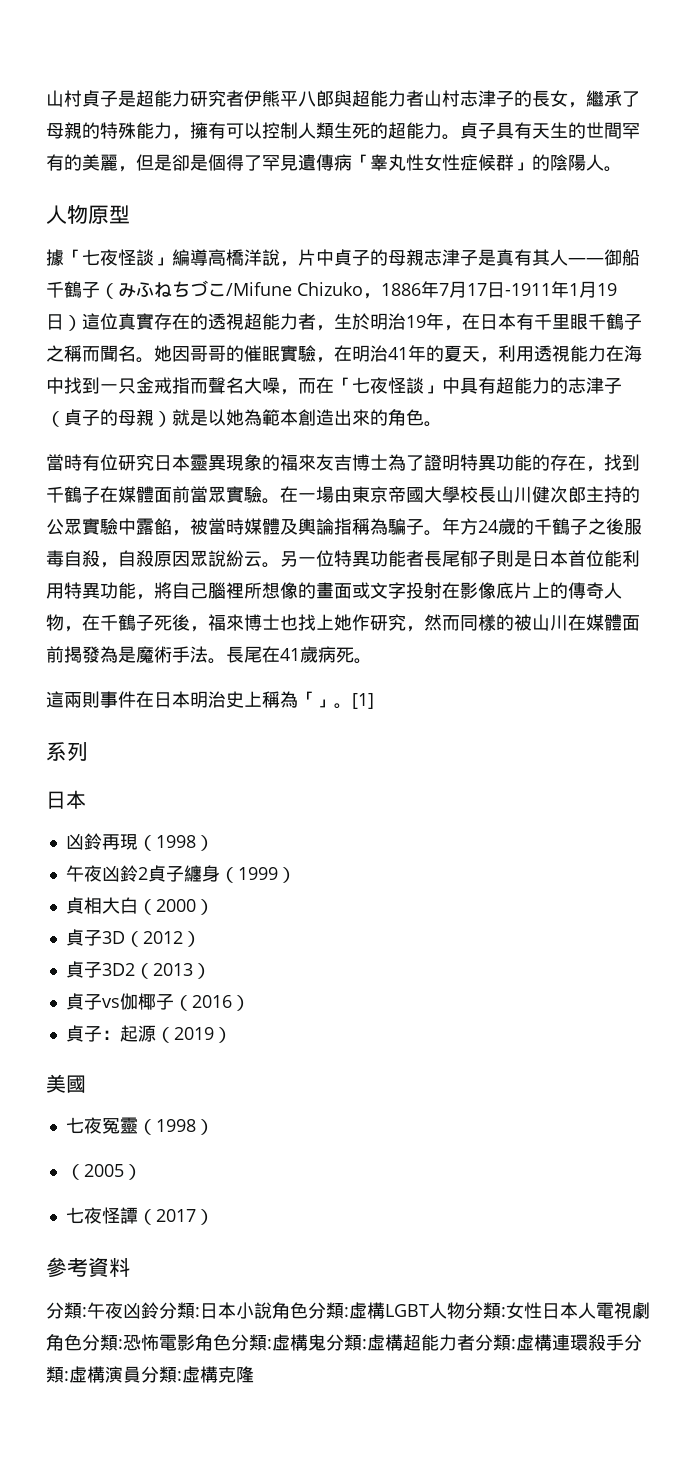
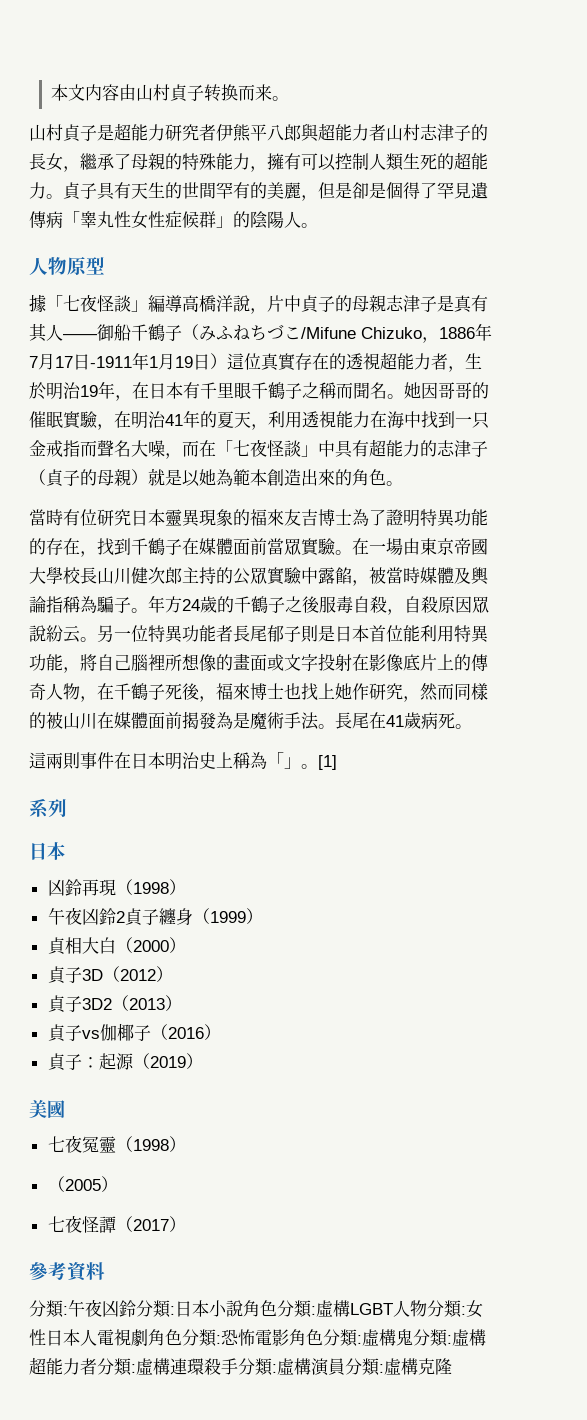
+ 本文内容由山村貞子转换而来。

